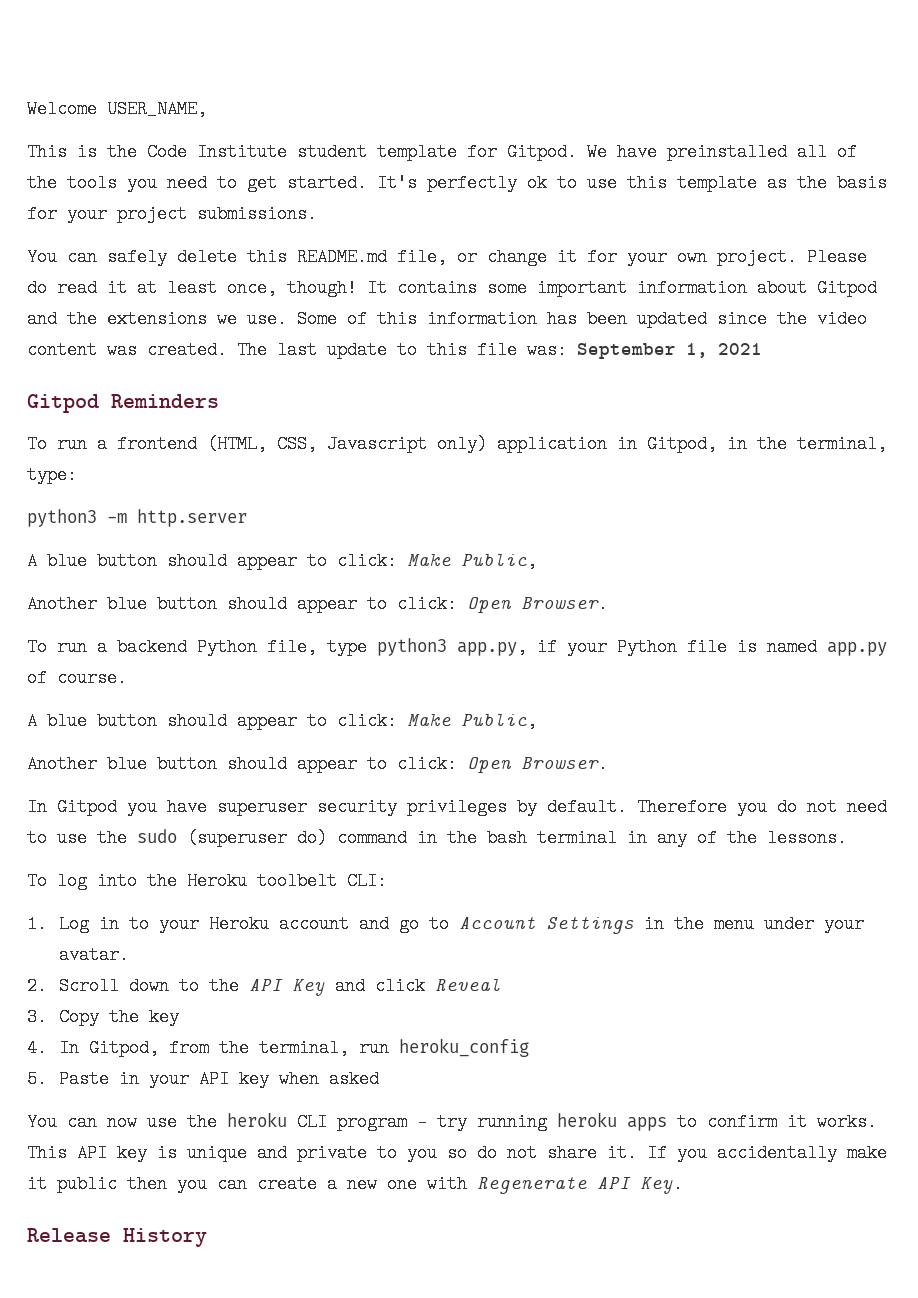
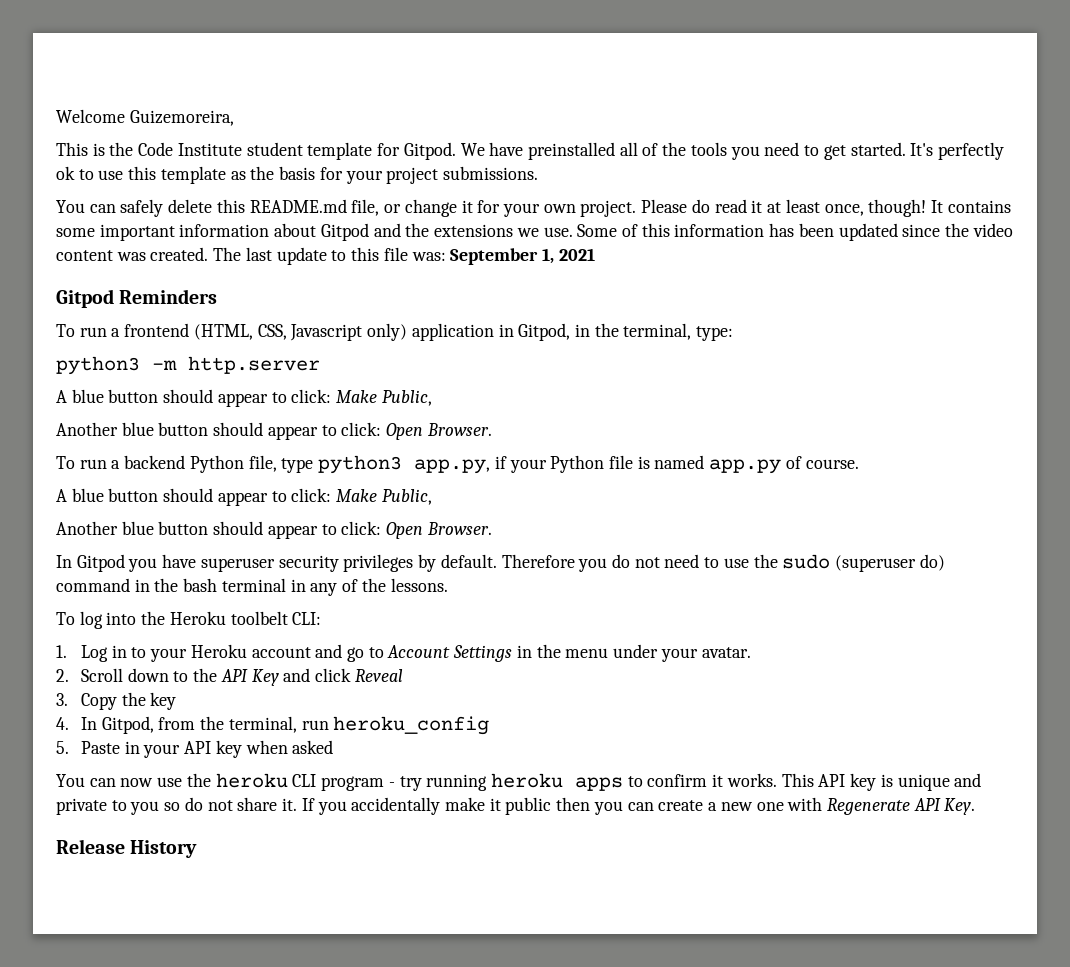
- Welcome USER_NAME,
+ Welcome Guizemoreira,

